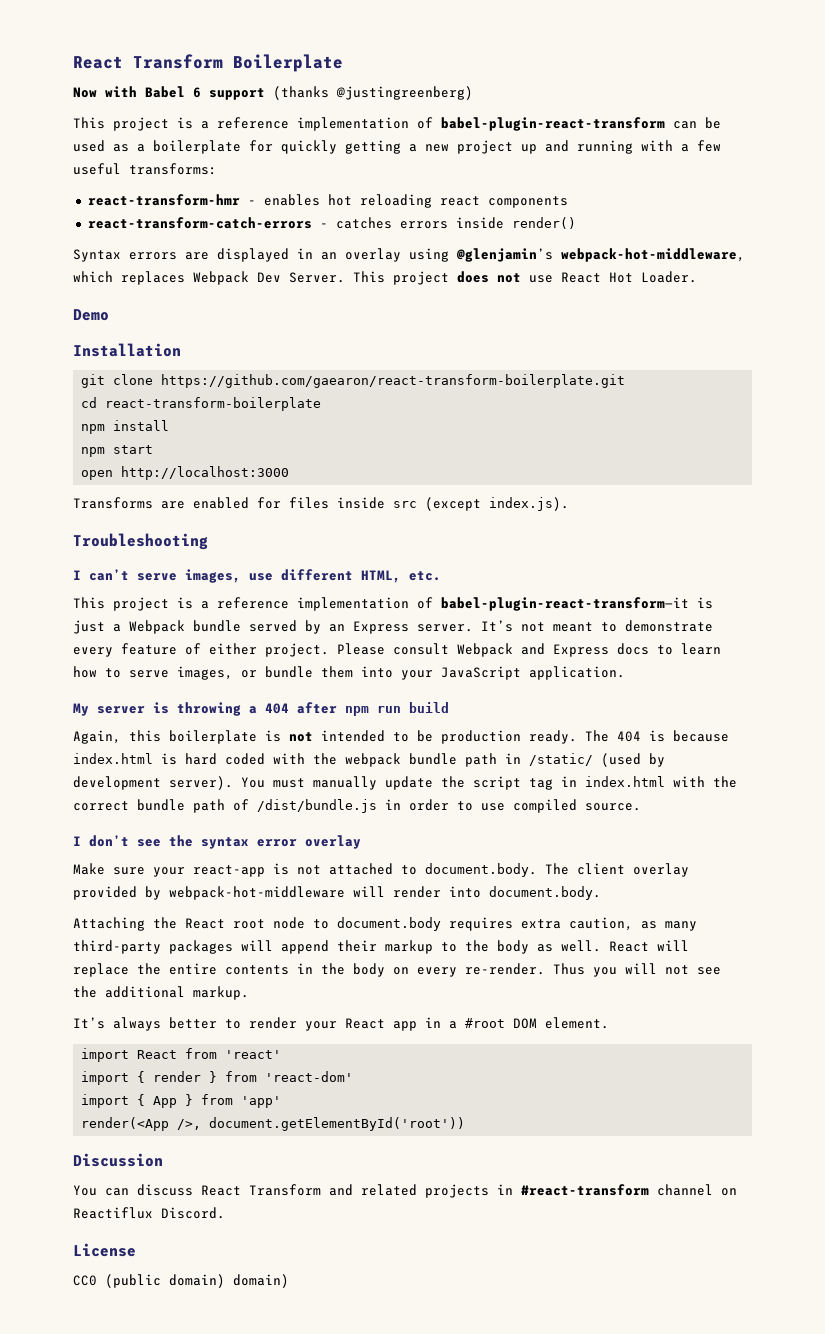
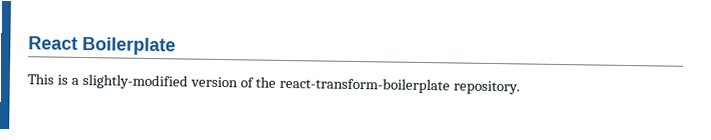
- React Transform Boilerplate
+ React Boilerplate
- Now with Babel 6 support (thanks @justingreenberg)
- This project is a reference implementation of babel-plugin-react-transform can be used as a boilerplate for quickly getting a new project up and running with a few useful transforms:
- react-transform-hmr - enables hot reloading react components
- react-transform-catch-errors - catches errors inside render()
- Syntax errors are displayed in an overlay using @glenjamin’s webpack-hot-middleware, which replaces Webpack Dev Server. This project does not use React Hot Loader.
- Demo
- Installation
- git clone https://github.com/gaearon/react-transform-boilerplate.git
- cd react-transform-boilerplate
- npm install
- npm start
- open http://localhost:3000
- Transforms are enabled for files inside src (except index.js).
- Troubleshooting
- I can’t serve images, use different HTML, etc.
- This project is a reference implementation of babel-plugin-react-transform—it is just a Webpack bundle served by an Express server. It’s not meant to demonstrate every feature of either project. Please consult Webpack and Express docs to learn how to serve images, or bundle them into your JavaScript application.
- My server is throwing a 404 after npm run build
- Again, this boilerplate is not intended to be production ready. The 404 is because index.html is hard coded with the webpack bundle path in /static/ (used by development server). You must manually update the script tag in index.html with the correct bundle path of /dist/bundle.js in order to use compiled source.
- I don’t see the syntax error overlay
- Make sure your react-app is not attached to document.body. The client overlay provided by webpack-hot-middleware will render into document.body.
- Attaching the React root node to document.body requires extra caution, as many third-party packages will append their markup to the body as well. React will replace the entire contents in the body on every re-render. Thus you will not see the additional markup.
- It’s always better to render your React app in a #root DOM element.
- import React from 'react'
- import { render } from 'react-dom'
- import { App } from 'app'
- render(<App />, document.getElementById('root'))
- Discussion
- You can discuss React Transform and related projects in #react-transform channel on Reactiflux Discord.
- License
- CC0 (public domain) domain)
+ This is a slightly-modified version of the react-transform-boilerplate repository.

